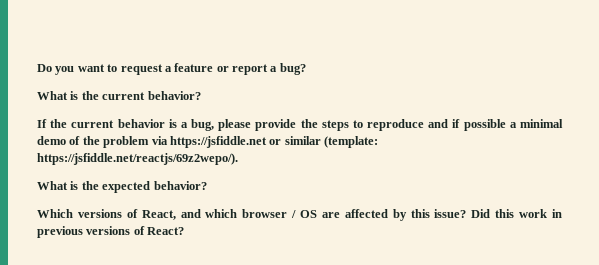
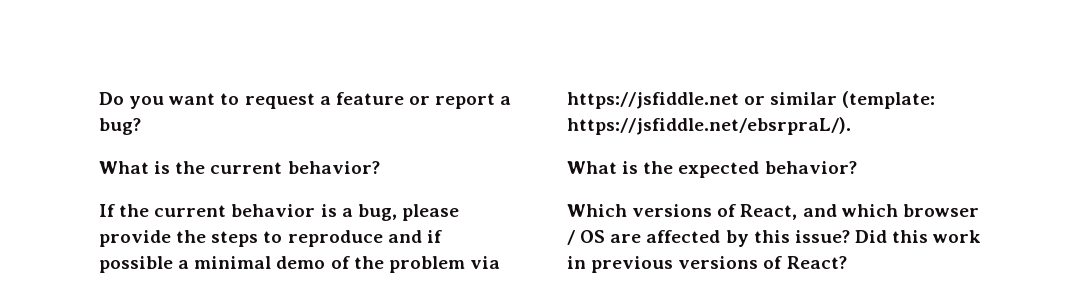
- If the current behavior is a bug, please provide the steps to reproduce and if possible a minimal demo of the problem via https://jsfiddle.net or similar (template: https://jsfiddle.net/reactjs/69z2wepo/).
+ If the current behavior is a bug, please provide the steps to reproduce and if possible a minimal demo of the problem via https://jsfiddle.net or similar (template: https://jsfiddle.net/ebsrpraL/).

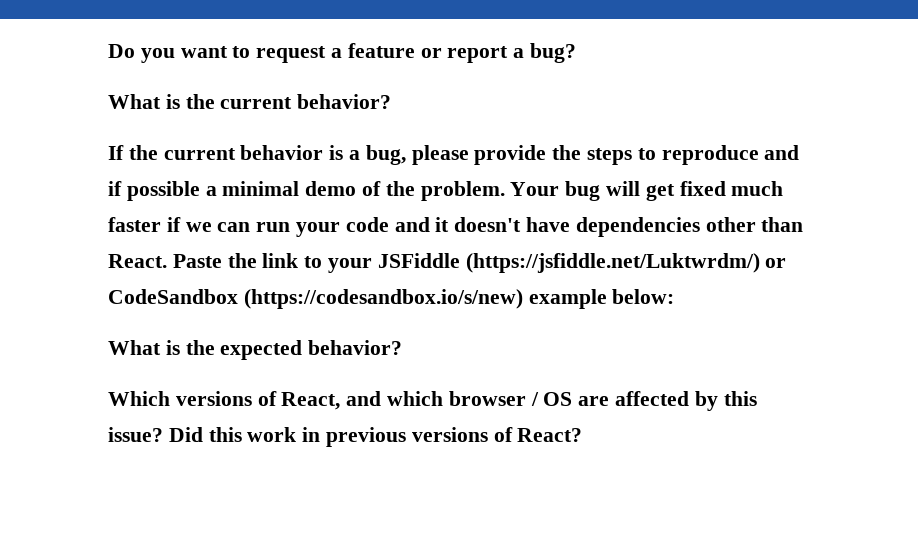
- If the current behavior is a bug, please provide the steps to reproduce and if possible a minimal demo of the problem via https://jsfiddle.net or similar (template: https://jsfiddle.net/ebsrpraL/).
+ If the current behavior is a bug, please provide the steps to reproduce and if possible a minimal demo of the problem. Your bug will get fixed much faster if we can run your code and it doesn't have dependencies other than React. Paste the link to your JSFiddle (https://jsfiddle.net/Luktwrdm/) or CodeSandbox (https://codesandbox.io/s/new) example below:

